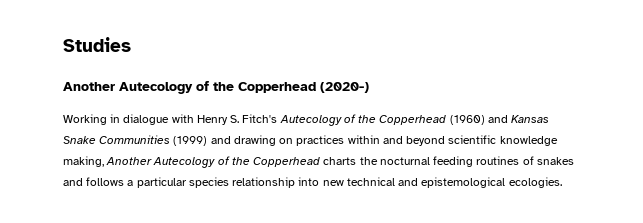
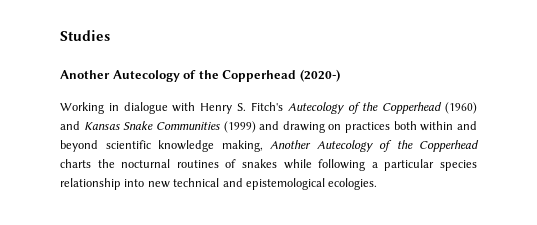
- Working in dialogue with Henry S. Fitch's Autecology of the Copperhead (1960) and Kansas Snake Communities (1999) and drawing on practices within and beyond scientific knowledge making, Another Autecology of the Copperhead charts the nocturnal feeding routines of snakes and follows a particular species relationship into new technical and epistemological ecologies.
+ Working in dialogue with Henry S. Fitch's Autecology of the Copperhead (1960) and Kansas Snake Communities (1999) and drawing on practices both within and beyond scientific knowledge making, Another Autecology of the Copperhead charts the nocturnal routines of snakes while following a particular species relationship into new technical and epistemological ecologies.

